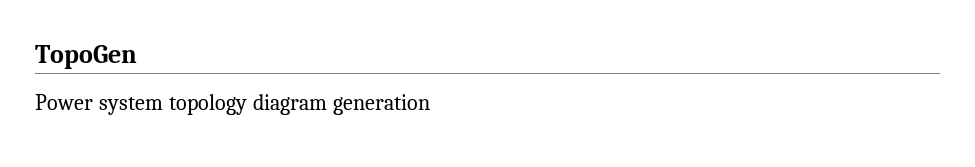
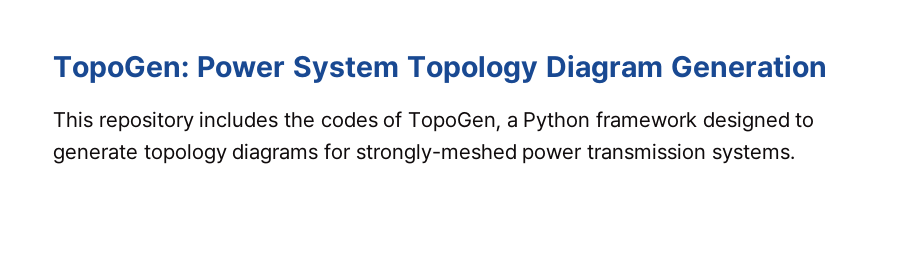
- TopoGen
- Power system topology diagram generation
+ TopoGen: Power System Topology Diagram Generation
+ This repository includes the codes of TopoGen, a Python framework designed to generate topology diagrams for strongly-meshed power transmission systems.

